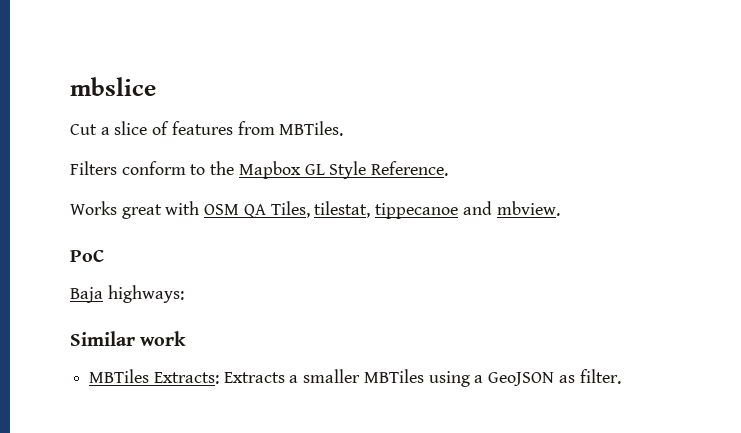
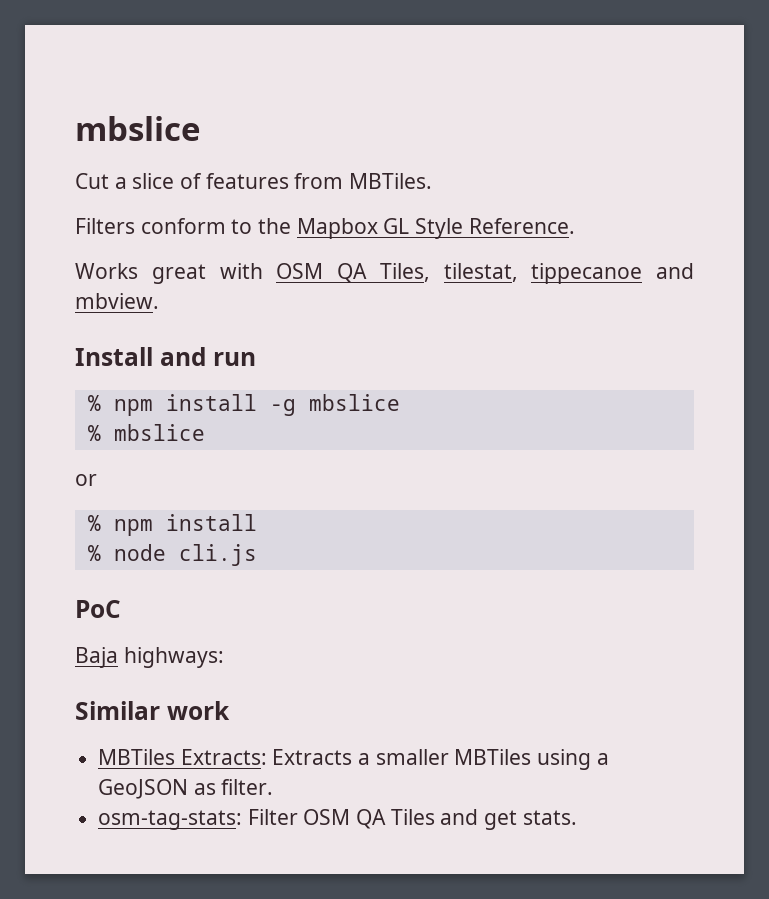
+ Install and run
+ % npm install -g mbslice
+ % mbslice
+ or
+ % npm install
+ % node cli.js
+ osm-tag-stats: Filter OSM QA Tiles and get stats.

